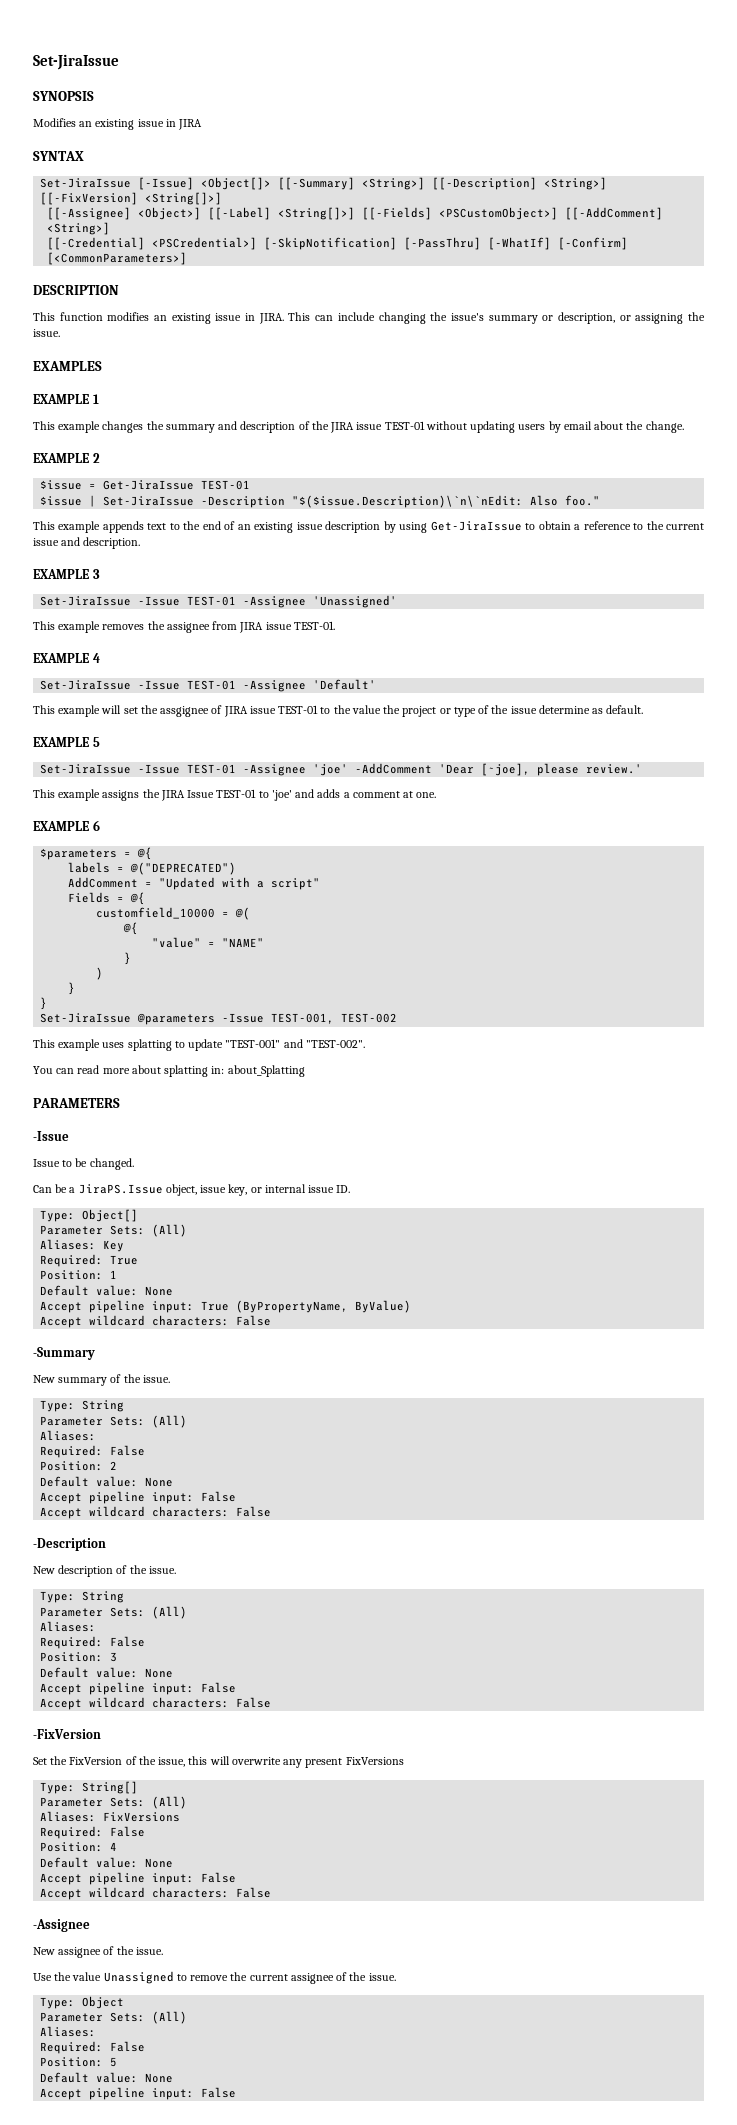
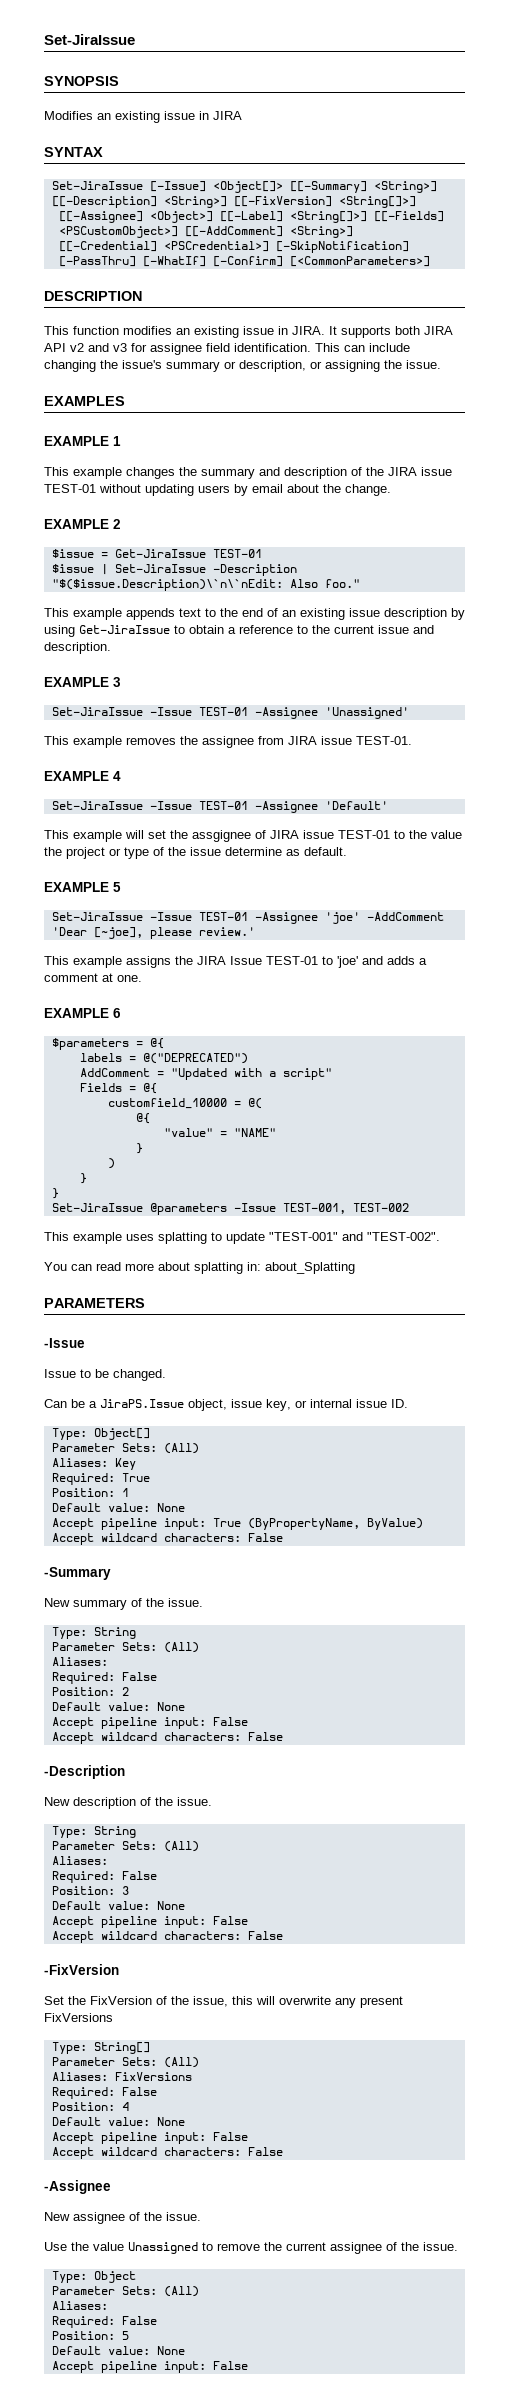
+ It supports both JIRA API v2 and v3 for assignee field identification.

